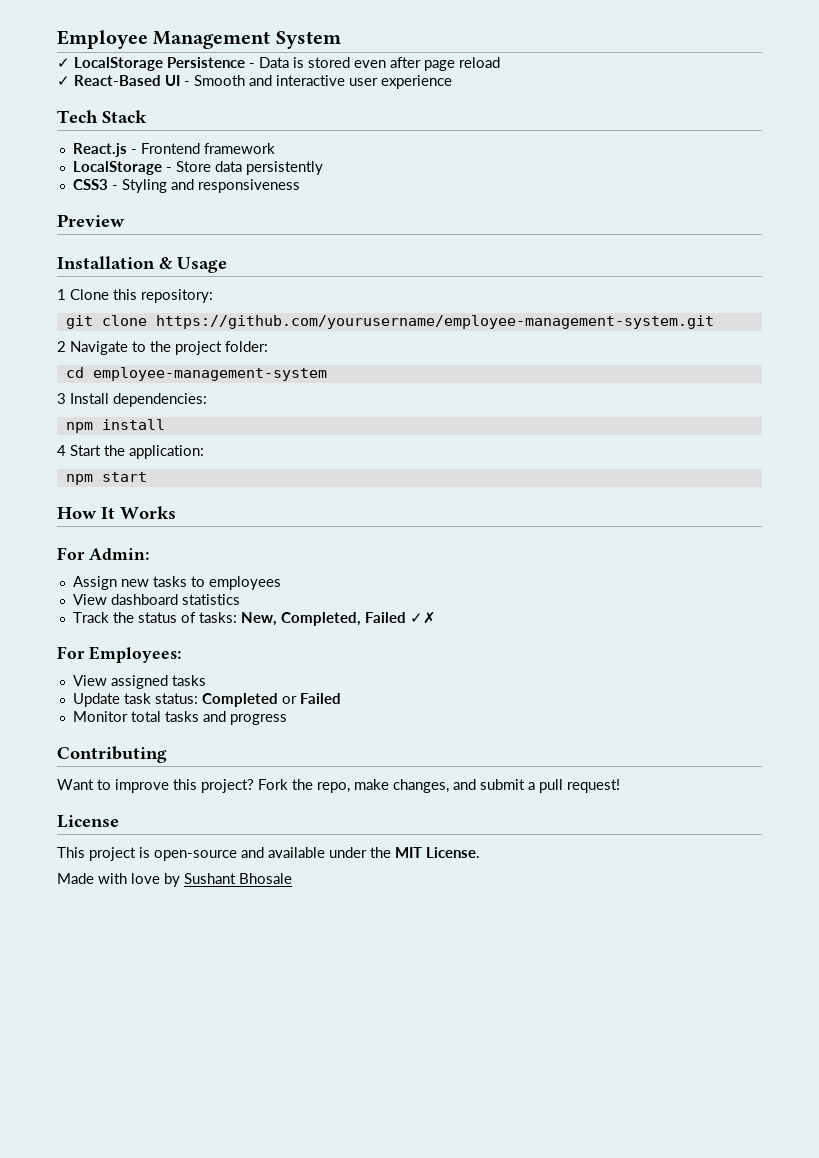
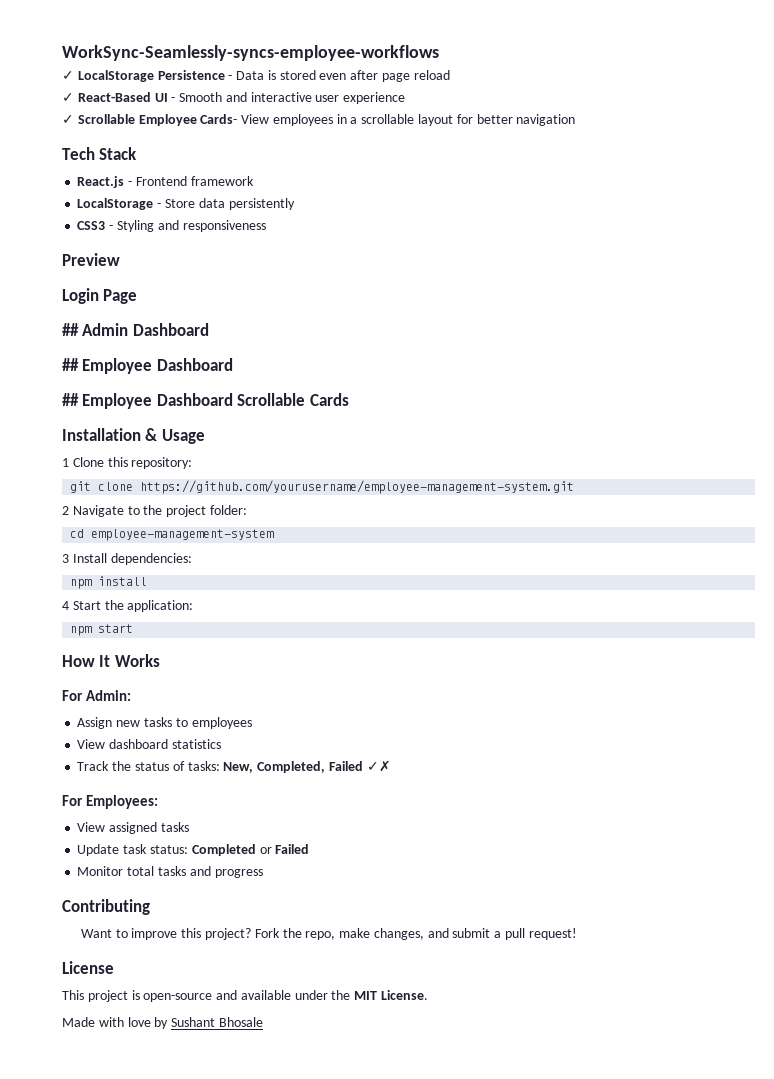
- Employee Management System
+ WorkSync-Seamlessly-syncs-employee-workflows
+ ✓ Scrollable Employee Cards- View employees in a scrollable layout for better navigation
+ Login Page
+ ## Admin Dashboard
+ ## Employee Dashboard
+ ## Employee Dashboard Scrollable Cards

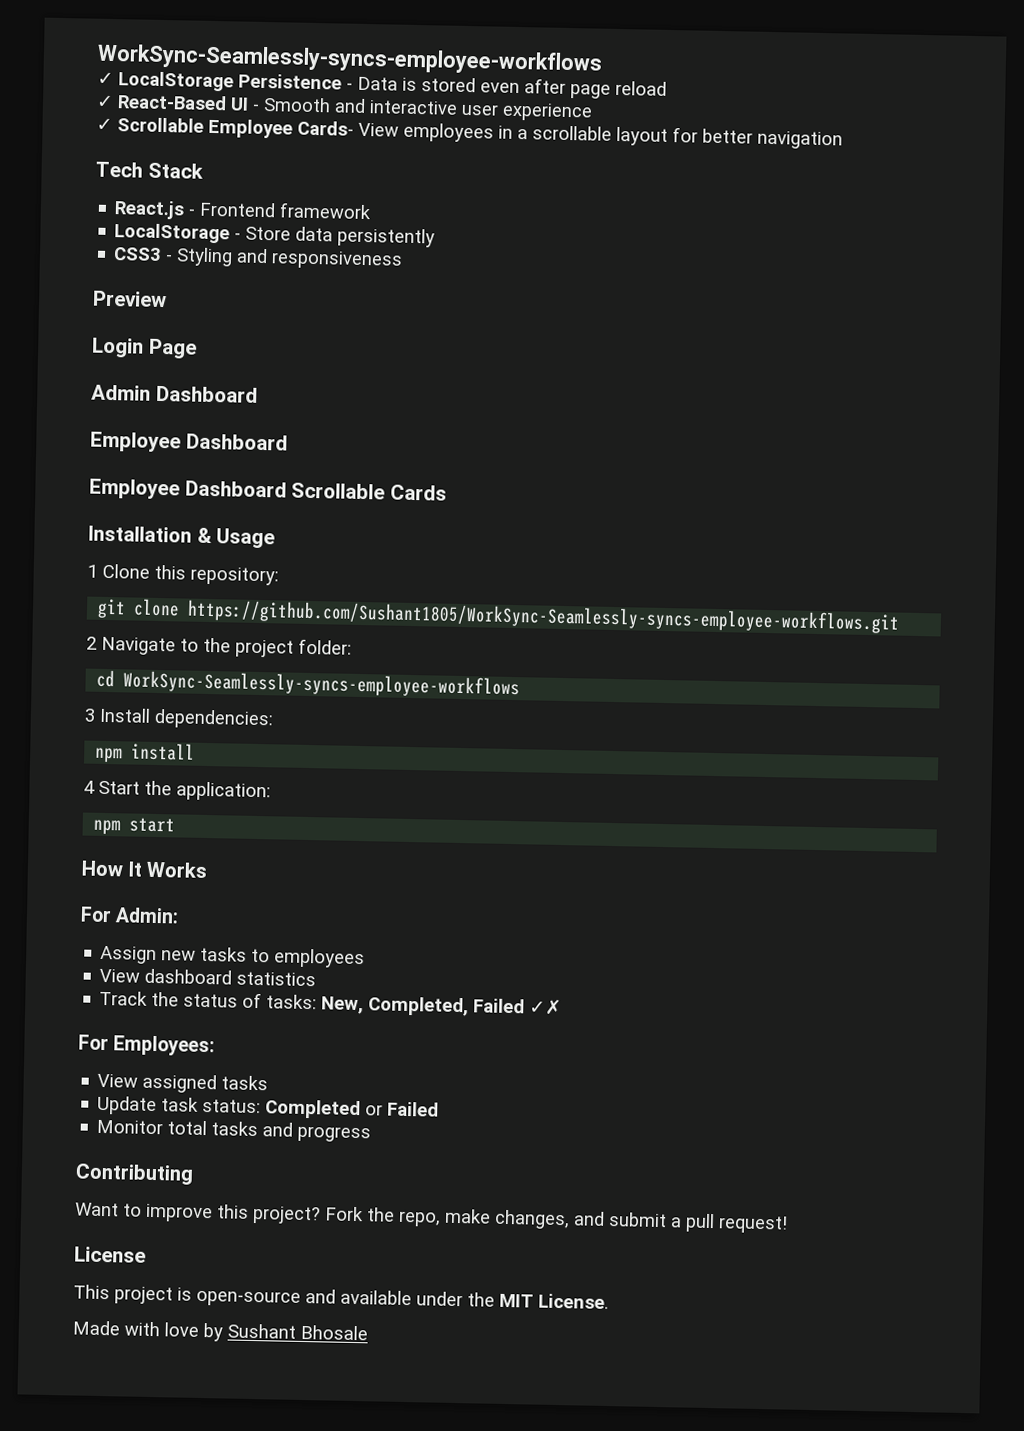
- ## Admin Dashboard
- ## Employee Dashboard
+ Admin Dashboard
+ Employee Dashboard
- ## Employee Dashboard Scrollable Cards
+ Employee Dashboard Scrollable Cards
- git clone https://github.com/yourusername/employee-management-system.git
+ git clone https://github.com/Sushant1805/WorkSync-Seamlessly-syncs-employee-workflows.git
- cd employee-management-system
+ cd WorkSync-Seamlessly-syncs-employee-workflows

